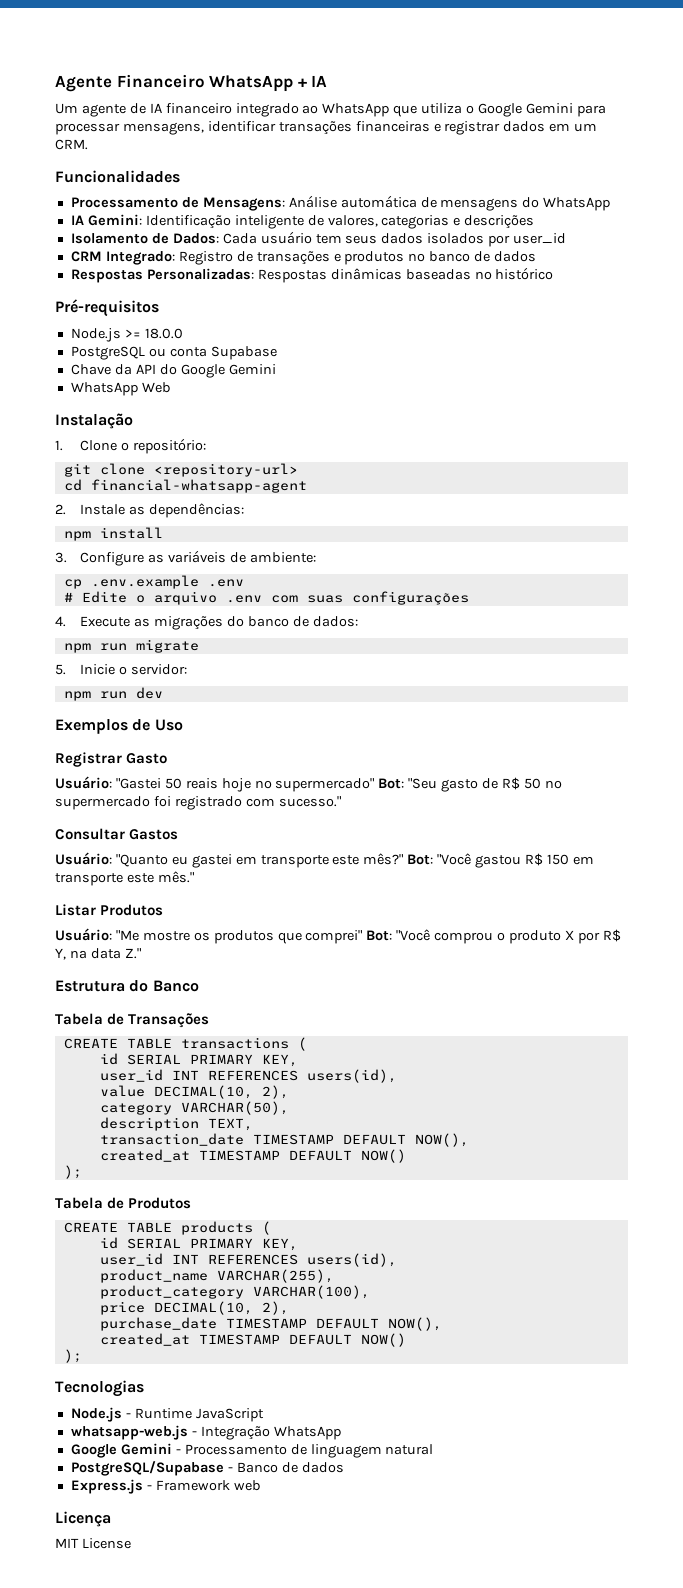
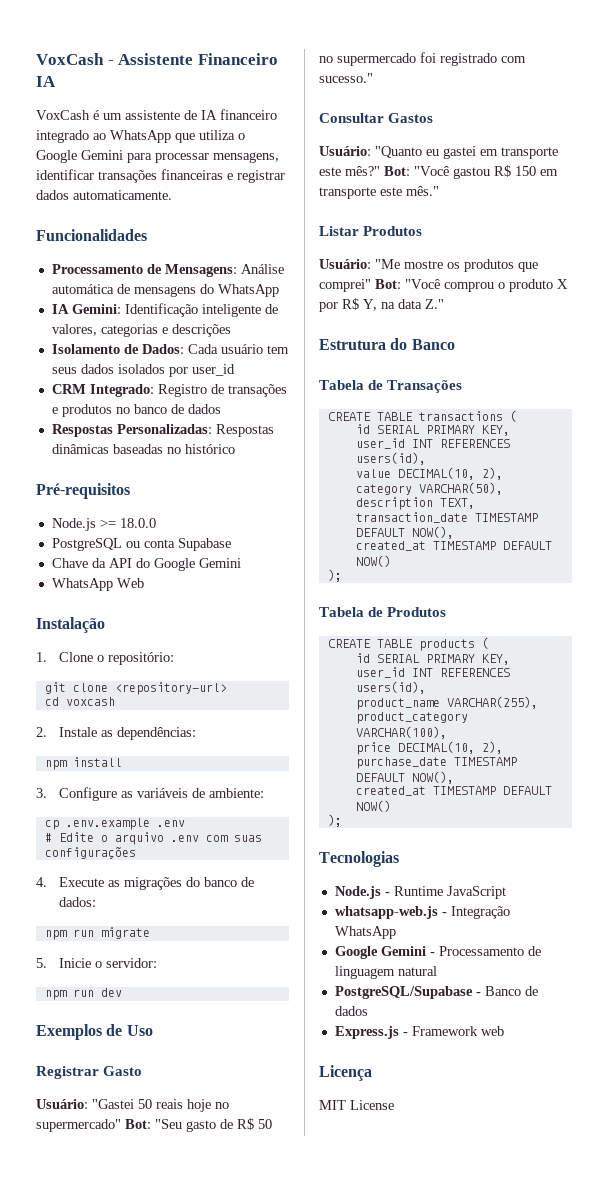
- Agente Financeiro WhatsApp + IA
- Um agente de IA financeiro integrado ao WhatsApp que utiliza o Google Gemini para processar mensagens, identificar transações financeiras e registrar dados em um CRM.
+ VoxCash - Assistente Financeiro IA
+ VoxCash é um assistente de IA financeiro integrado ao WhatsApp que utiliza o Google Gemini para processar mensagens, identificar transações financeiras e registrar dados automaticamente.
- cd financial-whatsapp-agent
+ cd voxcash

